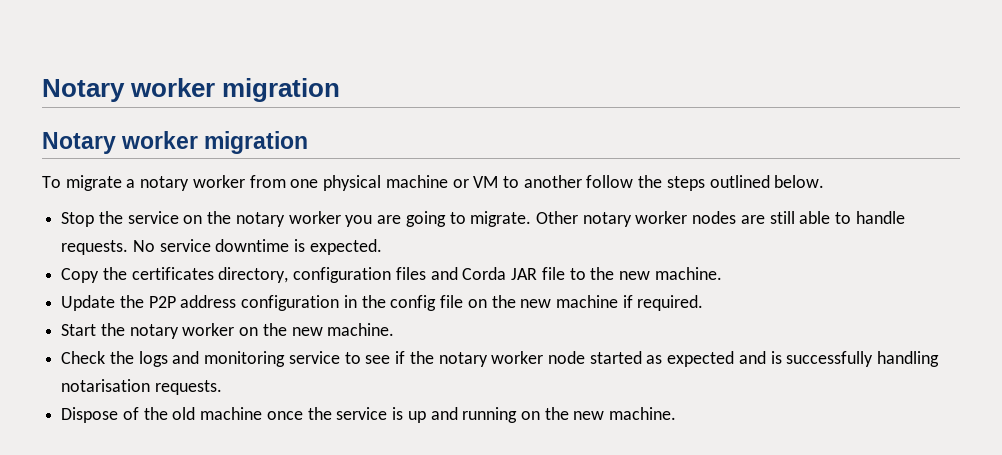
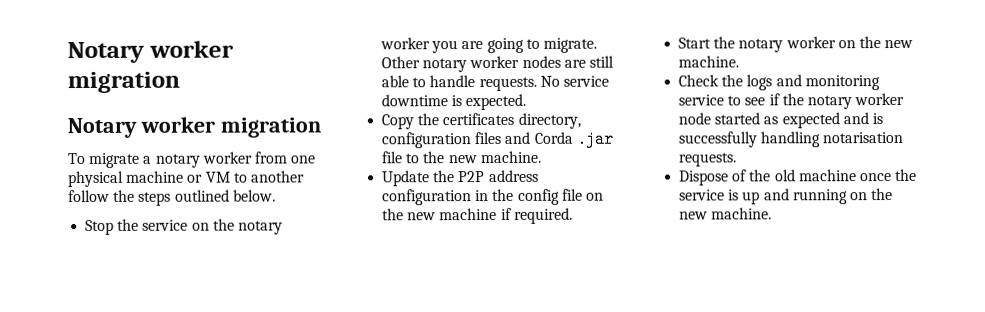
- Copy the certificates directory, configuration files and Corda JAR file to the new machine.
+ Copy the certificates directory, configuration files and Corda .jar file to the new machine.

